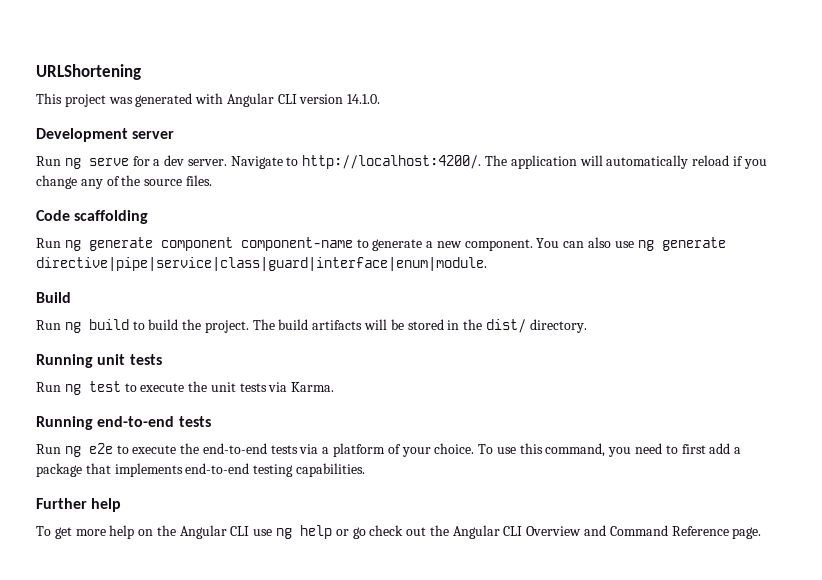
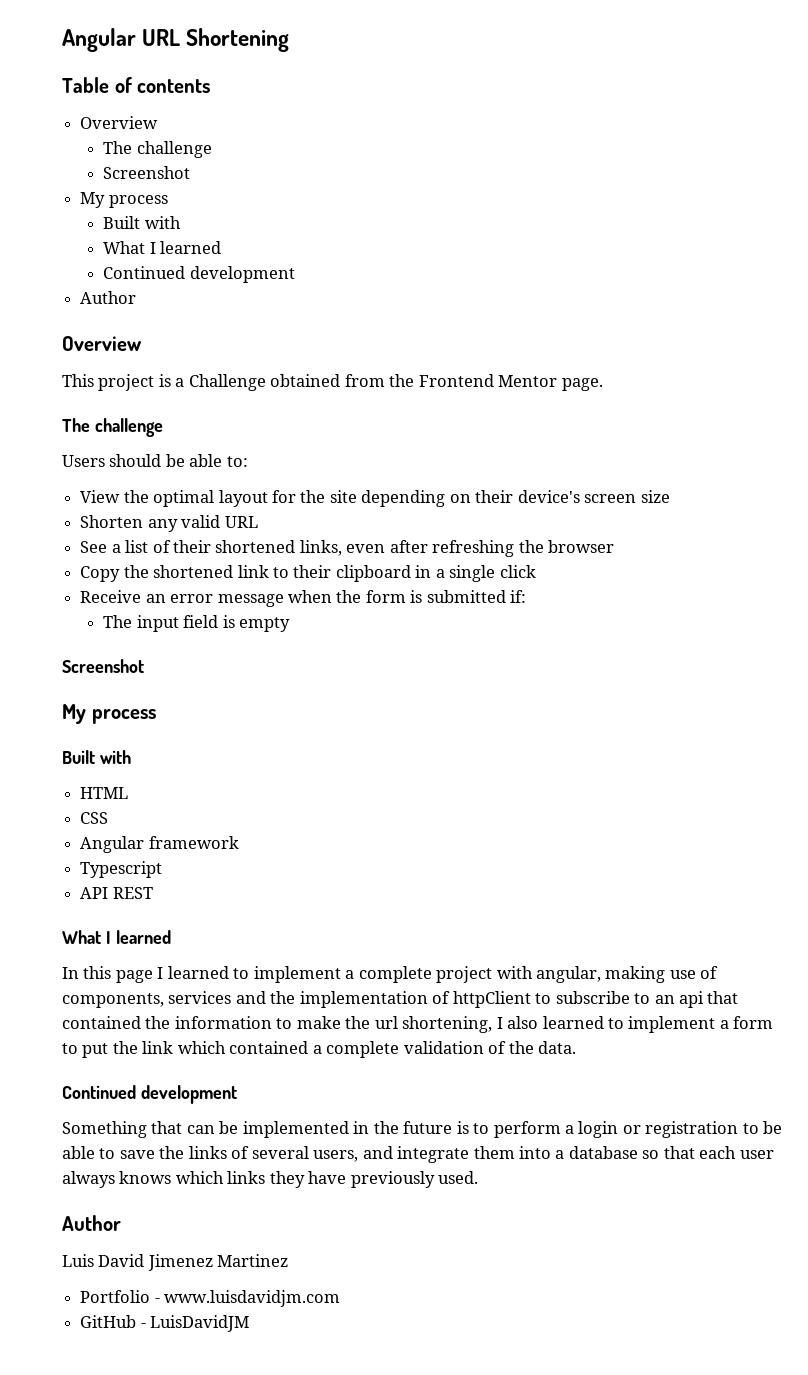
- URLShortening
- This project was generated with Angular CLI version 14.1.0.
- Development server
- Run ng serve for a dev server. Navigate to http://localhost:4200/. The application will automatically reload if you change any of the source files.
- Code scaffolding
- Run ng generate component component-name to generate a new component. You can also use ng generate directive|pipe|service|class|guard|interface|enum|module.
- Build
- Run ng build to build the project. The build artifacts will be stored in the dist/ directory.
- Running unit tests
- Run ng test to execute the unit tests via Karma.
- Running end-to-end tests
- Run ng e2e to execute the end-to-end tests via a platform of your choice. To use this command, you need to first add a package that implements end-to-end testing capabilities.
- Further help
- To get more help on the Angular CLI use ng help or go check out the Angular CLI Overview and Command Reference page.
+ Angular URL Shortening
+ Table of contents
+ Overview
+ The challenge
+ Screenshot
+ My process
+ Built with
+ What I learned
+ Continued development
+ Author
+ Overview
+ This project is a Challenge obtained from the Frontend Mentor page.
+ The challenge
+ Users should be able to:
+ View the optimal layout for the site depending on their device's screen size
+ Shorten any valid URL
+ See a list of their shortened links, even after refreshing the browser
+ Copy the shortened link to their clipboard in a single click
+ Receive an error message when the form is submitted if:
+ The input field is empty
+ Screenshot
+ My process
+ Built with
+ HTML
+ CSS
+ Angular framework
+ Typescript
+ API REST
+ What I learned
+ In this page I learned to implement a complete project with angular, making use of components, services and the implementation of httpClient to subscribe to an api that contained the information to make the url shortening, I also learned to implement a form to put the link which contained a complete validation of the data.
+ Continued development
+ Something that can be implemented in the future is to perform a login or registration to be able to save the links of several users, and integrate them into a database so that each user always knows which links they have previously used.
+ Author
+ Luis David Jimenez Martinez
+ Portfolio - www.luisdavidjm.com
+ GitHub - LuisDavidJM

